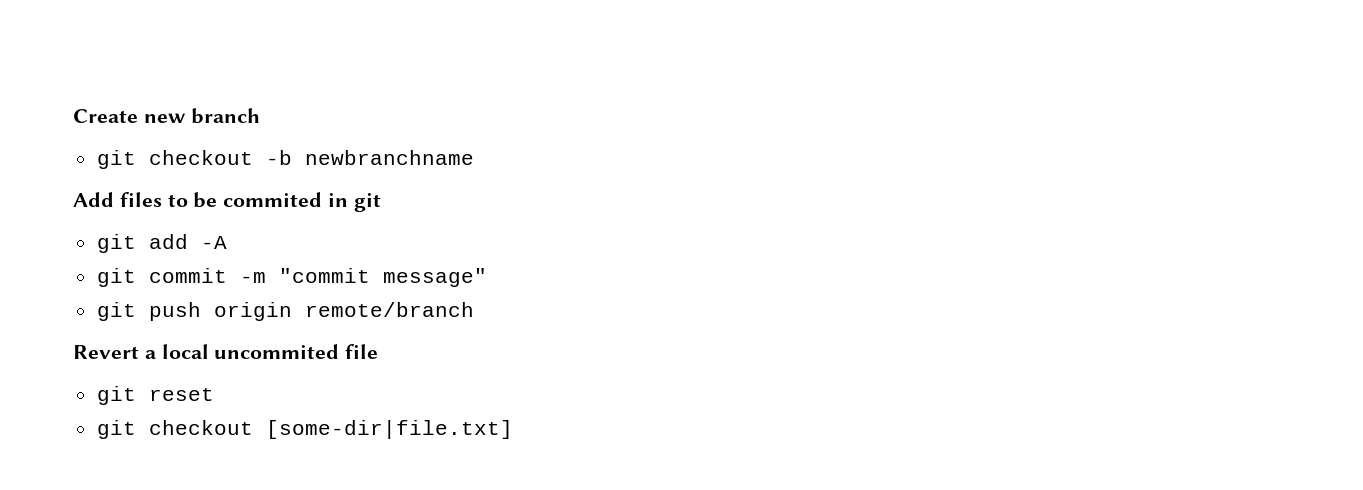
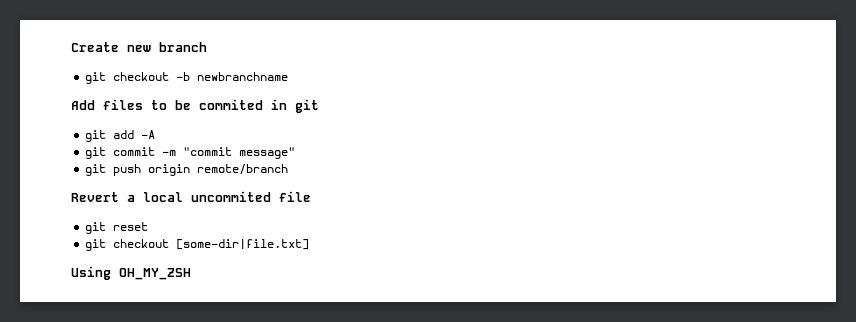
+ Using OH_MY_ZSH

